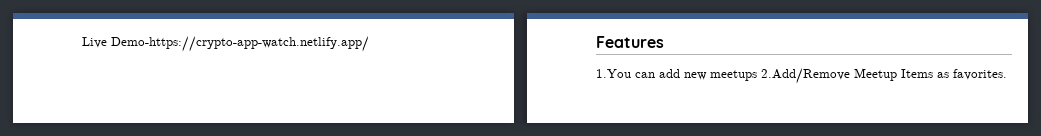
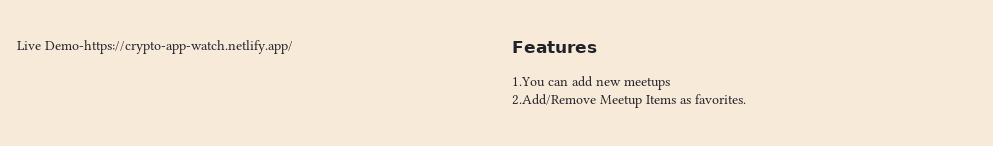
- 1.You can add new meetups 2.Add/Remove Meetup Items as favorites.
+ 1.You can add new meetups
+ 2.Add/Remove Meetup Items as favorites.

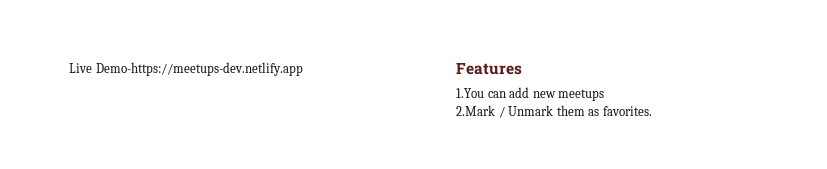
- Live Demo-https://crypto-app-watch.netlify.app/
+ Live Demo-https://meetups-dev.netlify.app
- 2.Add/Remove Meetup Items as favorites.
+ 2.Mark / Unmark them as favorites.

